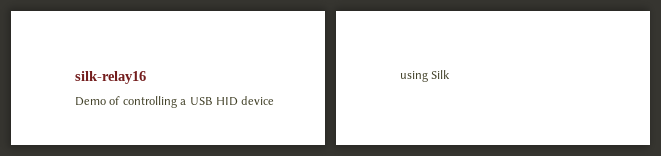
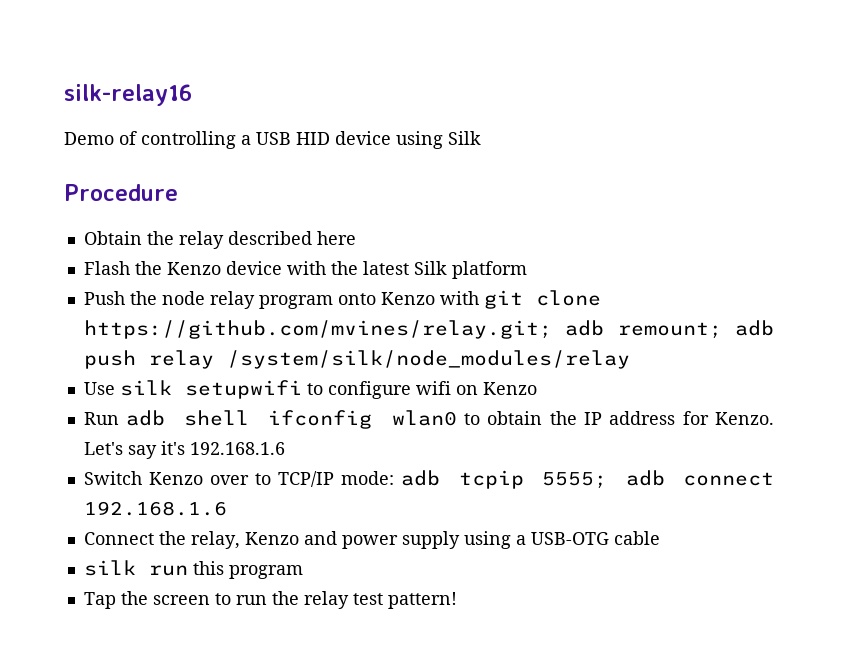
+ Procedure
+ Obtain the relay described here
+ Flash the Kenzo device with the latest Silk platform
+ Push the node relay program onto Kenzo with git clone https://github.com/mvines/relay.git; adb remount; adb push relay /system/silk/node_modules/relay
+ Use silk setupwifi to configure wifi on Kenzo
+ Run adb shell ifconfig wlan0 to obtain the IP address for Kenzo. Let's say it's 192.168.1.6
+ Switch Kenzo over to TCP/IP mode: adb tcpip 5555; adb connect 192.168.1.6
+ Connect the relay, Kenzo and power supply using a USB-OTG cable
+ silk run this program
+ Tap the screen to run the relay test pattern!

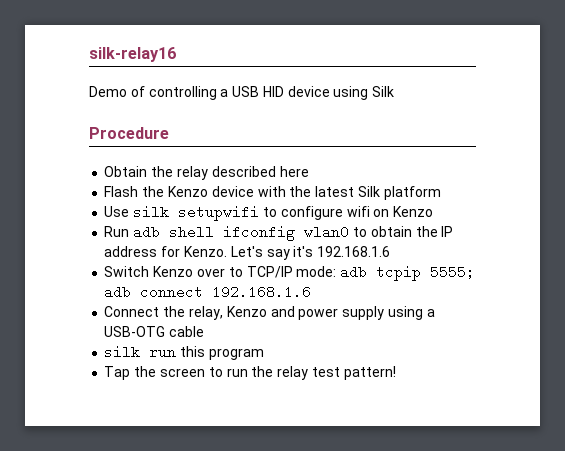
- Push the node relay program onto Kenzo with git clone https://github.com/mvines/relay.git; adb remount; adb push relay /system/silk/node_modules/relay

